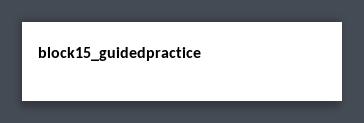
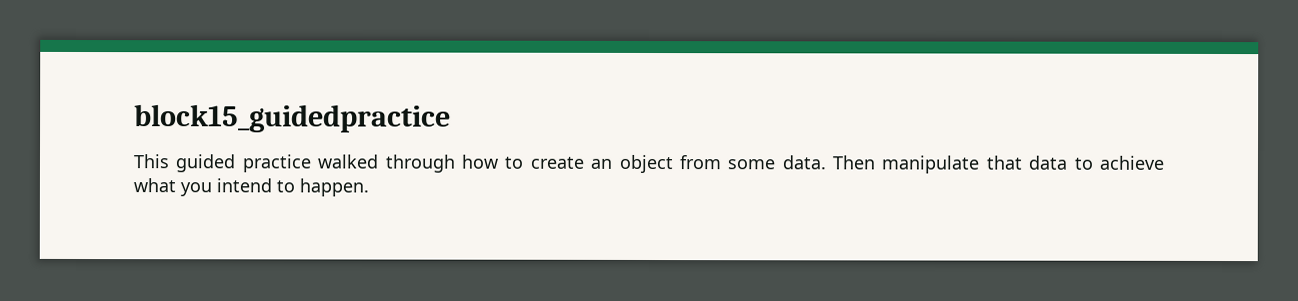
+ This guided practice walked through how to create an object from some data. Then manipulate that data to achieve what you intend to happen.

